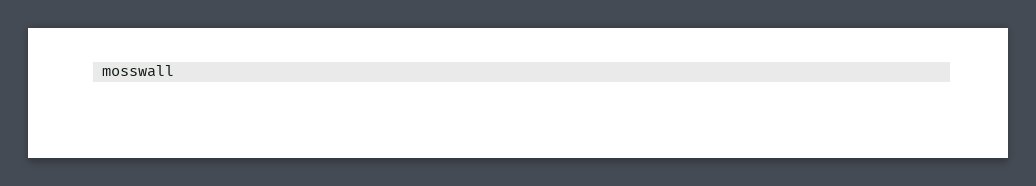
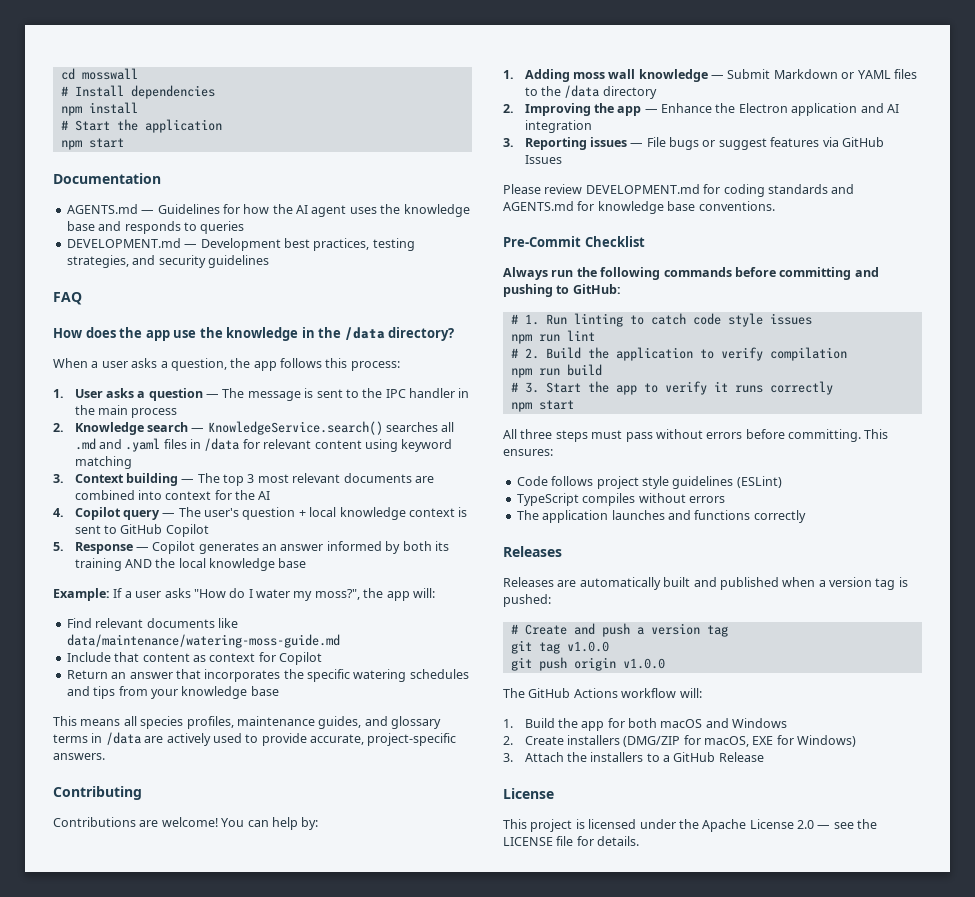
- mosswall
+ cd mosswall
+ # Install dependencies
+ npm install
+ # Start the application
+ npm start
+ Documentation
+ AGENTS.md — Guidelines for how the AI agent uses the knowledge base and responds to queries
+ DEVELOPMENT.md — Development best practices, testing strategies, and security guidelines
+ FAQ
+ How does the app use the knowledge in the /data directory?
+ When a user asks a question, the app follows this process:
+ 1. User asks a question — The message is sent to the IPC handler in the main process
+ 2. Knowledge search — KnowledgeService.search() searches all .md and .yaml files in /data for relevant content using keyword matching
+ 3. Context building — The top 3 most relevant documents are combined into context for the AI
+ 4. Copilot query — The user's question + local knowledge context is sent to GitHub Copilot
+ 5. Response — Copilot generates an answer informed by both its training AND the local knowledge base
+ Example: If a user asks "How do I water my moss?", the app will:
+ Find relevant documents like data/maintenance/watering-moss-guide.md
+ Include that content as context for Copilot
+ Return an answer that incorporates the specific watering schedules and tips from your knowledge base
+ This means all species profiles, maintenance guides, and glossary terms in /data are actively used to provide accurate, project-specific answers.
+ Contributing
+ Contributions are welcome! You can help by:
+ 1. Adding moss wall knowledge — Submit Markdown or YAML files to the /data directory
+ 2. Improving the app — Enhance the Electron application and AI integration
+ 3. Reporting issues — File bugs or suggest features via GitHub Issues
+ Please review DEVELOPMENT.md for coding standards and AGENTS.md for knowledge base conventions.
+ Pre-Commit Checklist
+ Always run the following commands before committing and pushing to GitHub:
+ # 1. Run linting to catch code style issues
+ npm run lint
+ # 2. Build the application to verify compilation
+ npm run build
+ # 3. Start the app to verify it runs correctly
+ npm start
+ All three steps must pass without errors before committing. This ensures:
+ Code follows project style guidelines (ESLint)
+ TypeScript compiles without errors
+ The application launches and functions correctly
+ Releases
+ Releases are automatically built and published when a version tag is pushed:
+ # Create and push a version tag
+ git tag v1.0.0
+ git push origin v1.0.0
+ The GitHub Actions workflow will:
+ 1. Build the app for both macOS and Windows
+ 2. Create installers (DMG/ZIP for macOS, EXE for Windows)
+ 3. Attach the installers to a GitHub Release
+ License
+ This project is licensed under the Apache License 2.0 — see the LICENSE file for details.

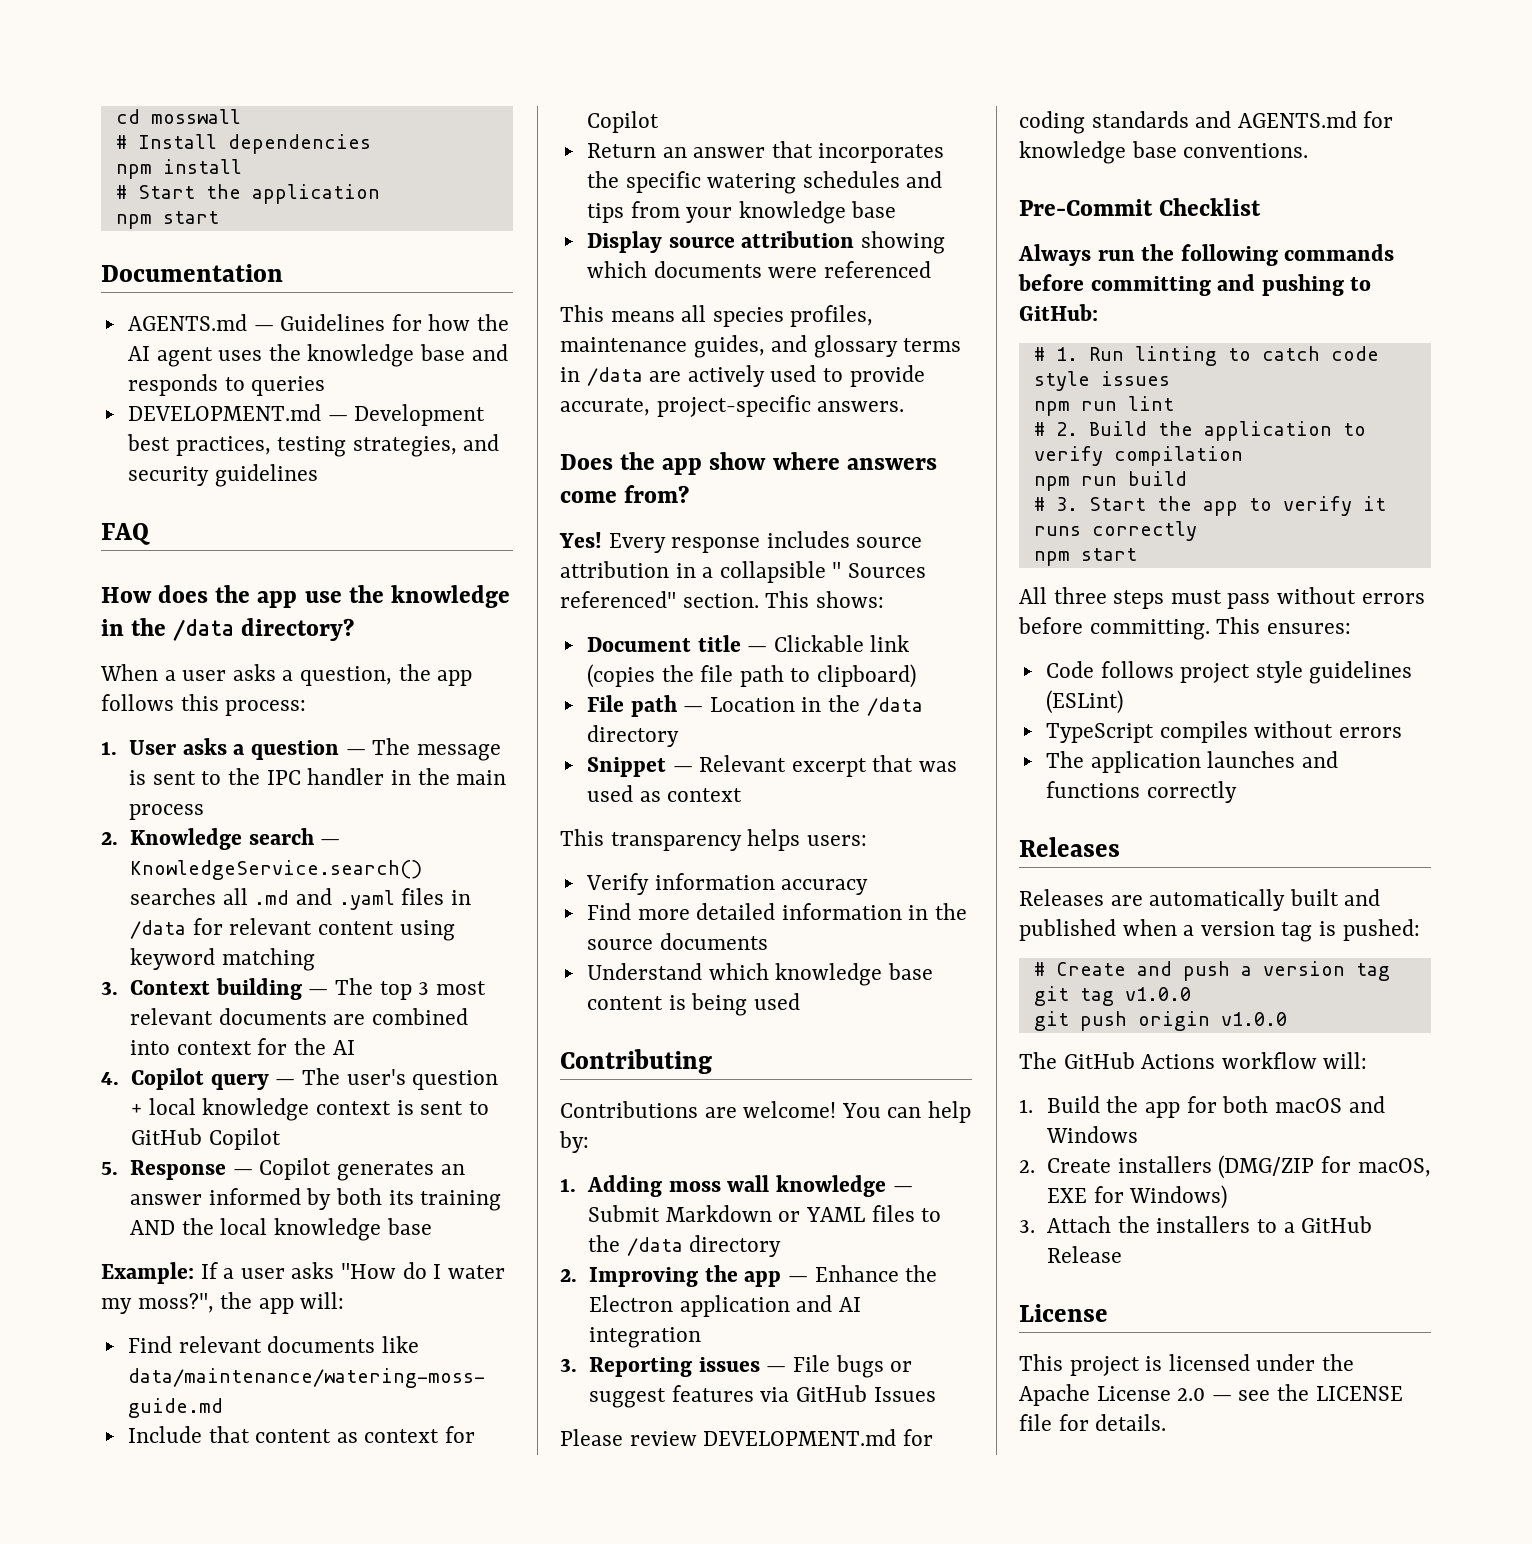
+ Display source attribution showing which documents were referenced
+ Does the app show where answers come from?
+ Yes! Every response includes source attribution in a collapsible " Sources referenced" section. This shows:
+ Document title — Clickable link (copies the file path to clipboard)
+ File path — Location in the /data directory
+ Snippet — Relevant excerpt that was used as context
+ This transparency helps users:
+ Verify information accuracy
+ Find more detailed information in the source documents
+ Understand which knowledge base content is being used

